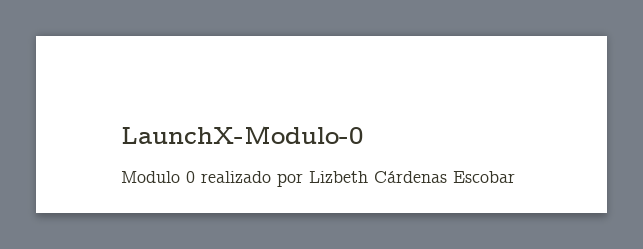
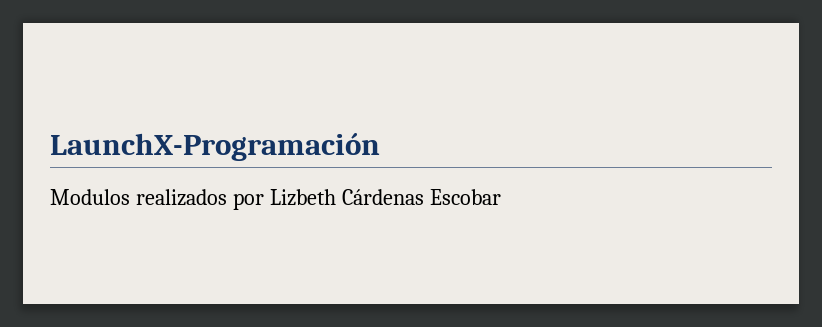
- LaunchX-Modulo-0
- Modulo 0 realizado por Lizbeth Cárdenas Escobar
+ LaunchX-Programación
+ Modulos realizados por Lizbeth Cárdenas Escobar

